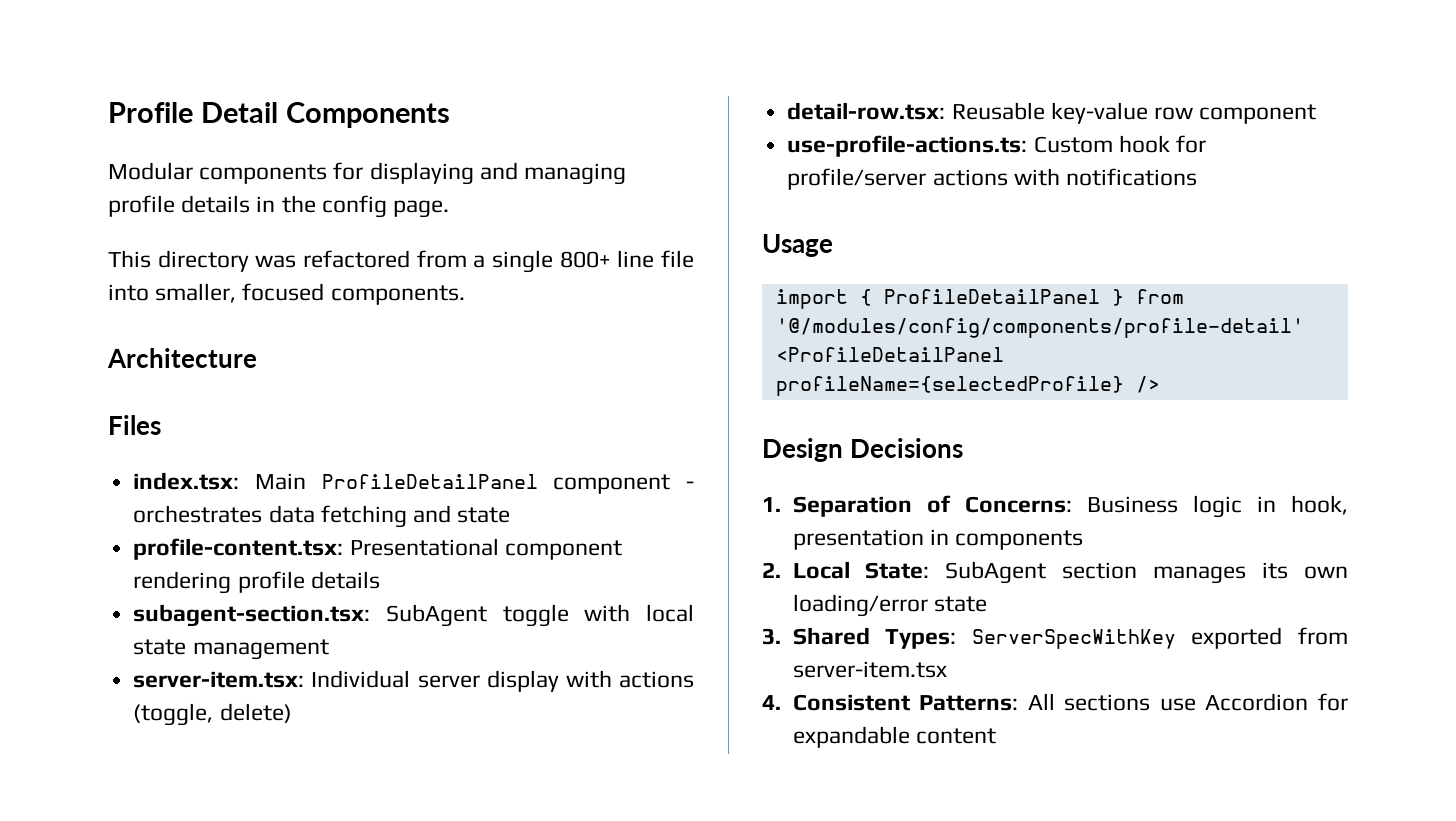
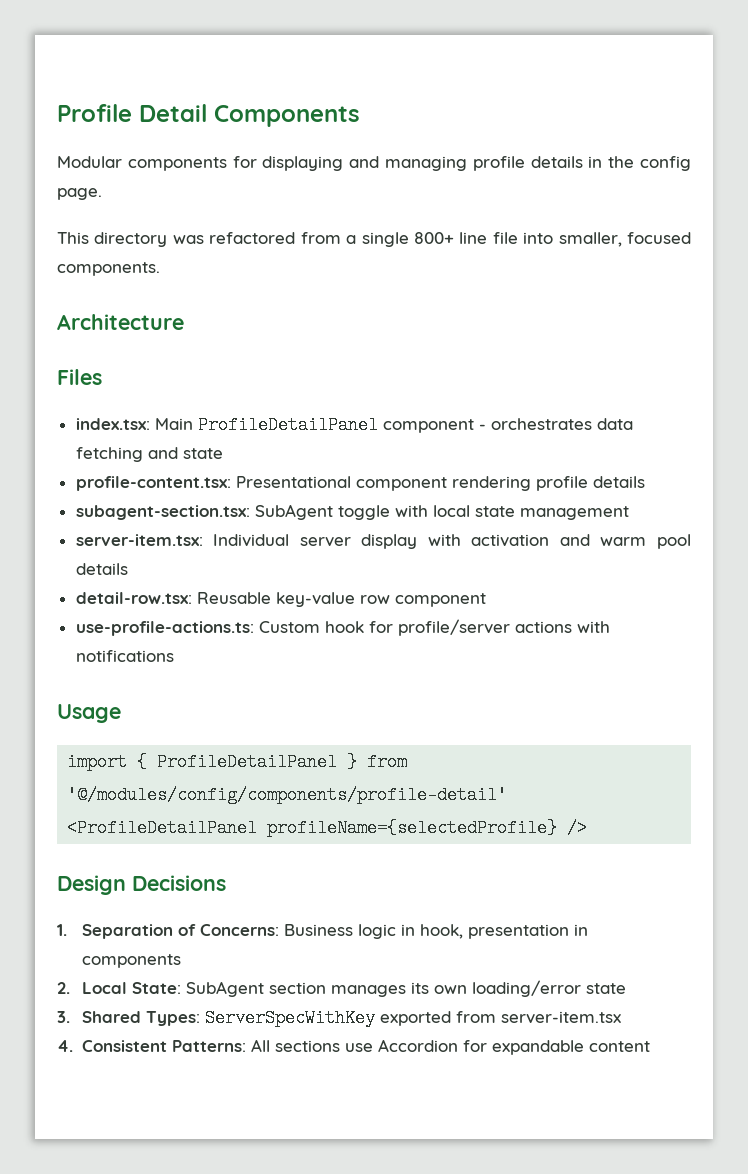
- server-item.tsx: Individual server display with actions (toggle, delete)
+ server-item.tsx: Individual server display with activation and warm pool details

